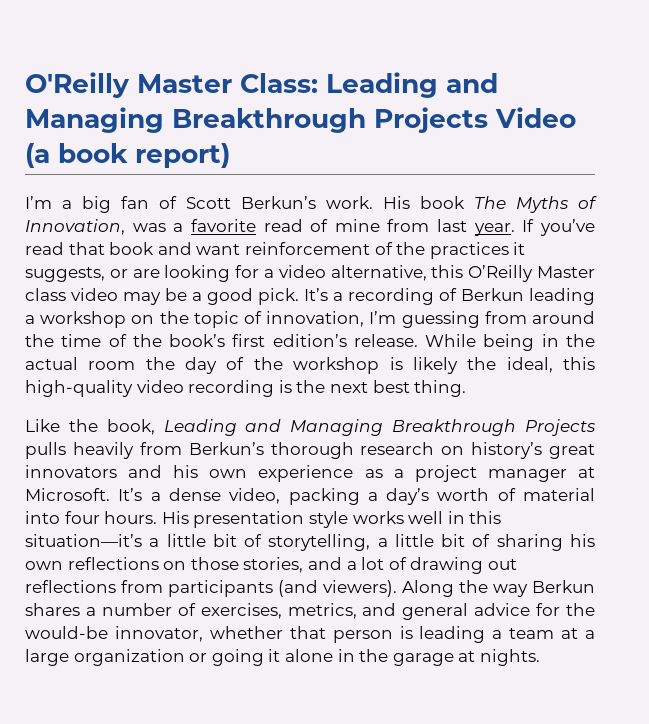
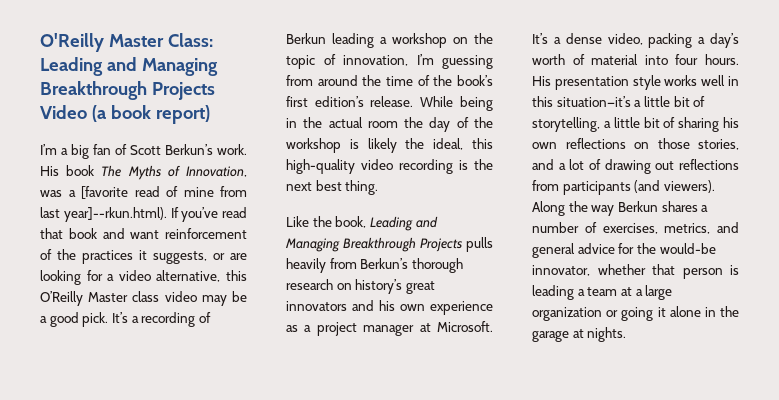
- His book The Myths of Innovation, was a favorite read of mine from last year. If you’ve read that book and want reinforcement of the practices it suggests, or are looking for a video alternative, this O’Reilly Master class video may be a good pick.
+ His book The Myths of Innovation, was a [favorite read of mine from last year]--rkun.html). If you’ve read that book and want reinforcement of the practices it suggests, or are looking for a video alternative, this O’Reilly Master class video may be a good pick.

